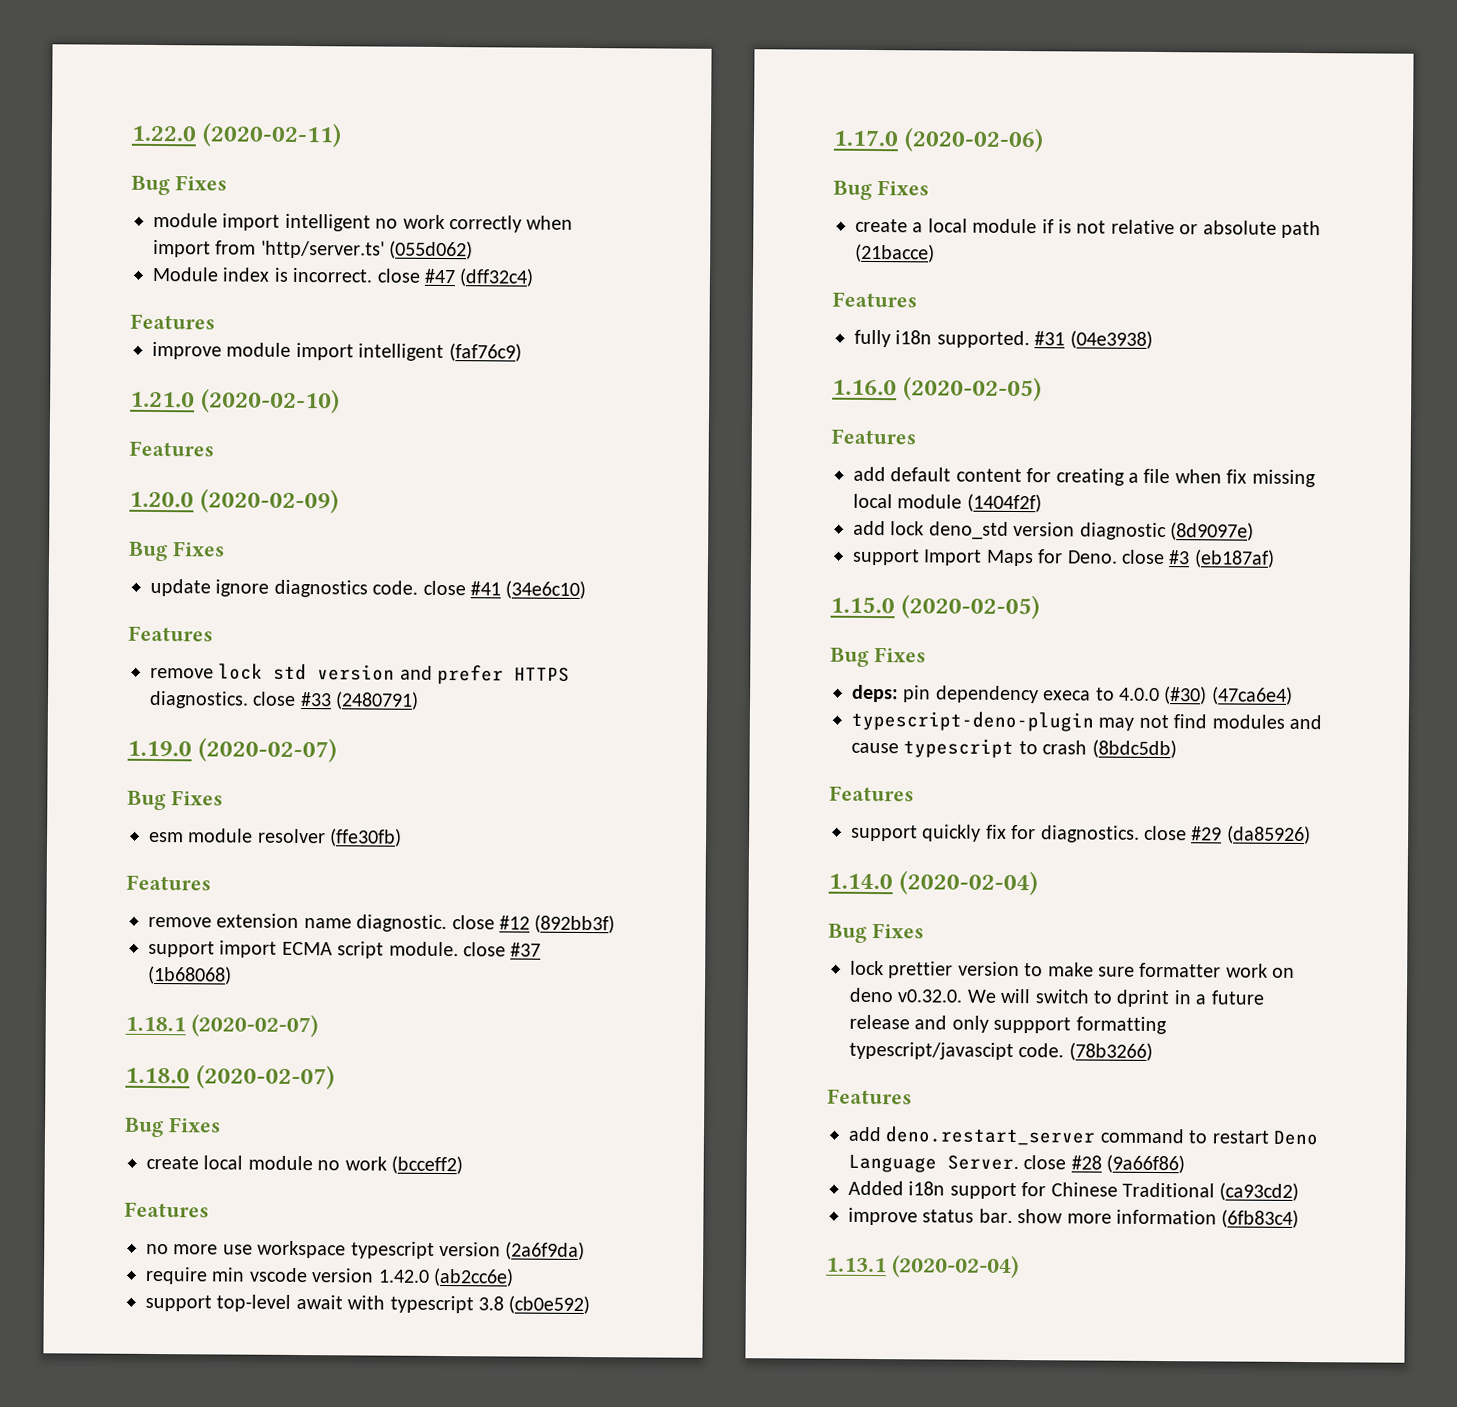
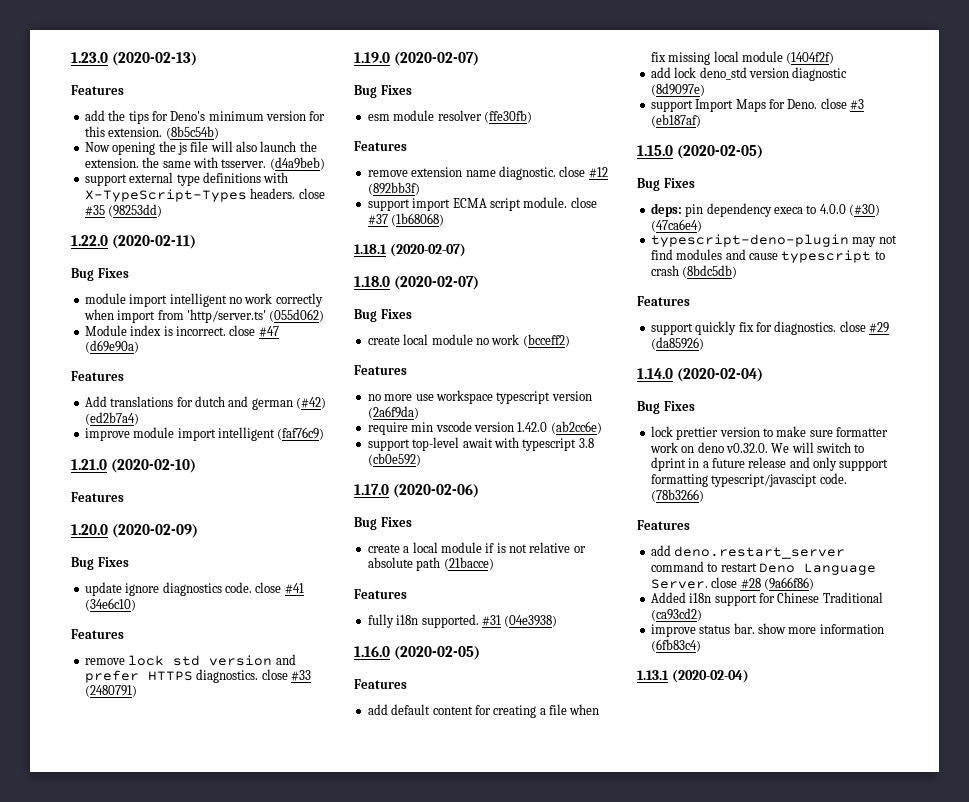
+ 1.23.0 (2020-02-13)
+ Features
+ add the tips for Deno's minimum version for this extension. (8b5c54b)
+ Now opening the js file will also launch the extension. the same with tsserver. (d4a9beb)
+ support external type definitions with X-TypeScript-Types headers. close #35 (98253dd)
- Module index is incorrect. close #47 (dff32c4)
+ Module index is incorrect. close #47 (d69e90a)
  Features
+ Add translations for dutch and german (#42) (ed2b7a4)

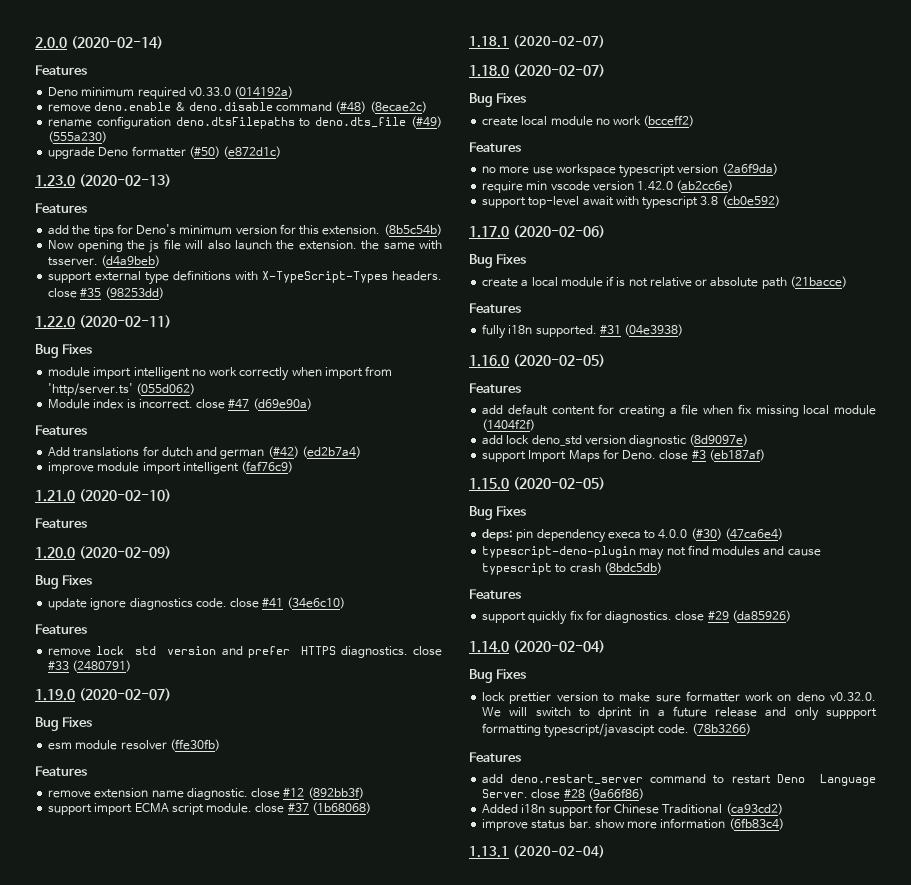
+ 2.0.0 (2020-02-14)
+ Features
+ Deno minimum required v0.33.0 (014192a)
+ remove deno.enable & deno.disable command (#48) (8ecae2c)
+ rename configuration deno.dtsFilepaths to deno.dts_file (#49) (555a230)
+ upgrade Deno formatter (#50) (e872d1c)

